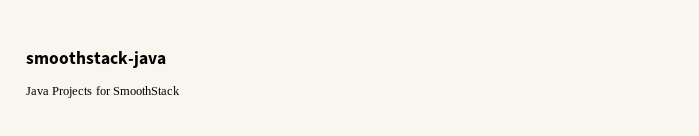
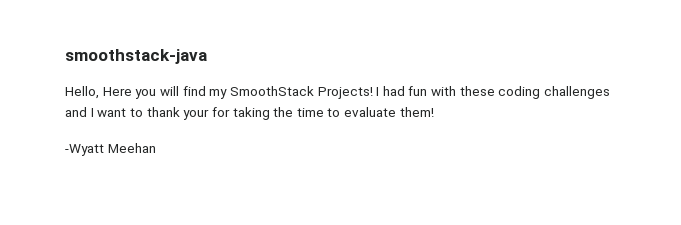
- Java Projects for SmoothStack
+ Hello, Here you will find my SmoothStack Projects! I had fun with these coding challenges and I want to thank your for taking the time to evaluate them!
+ -Wyatt Meehan

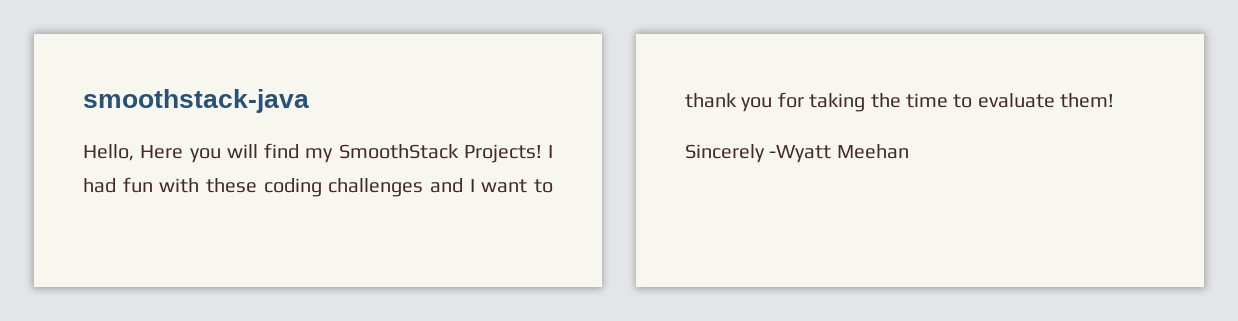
- I had fun with these coding challenges and I want to thank your for taking the time to evaluate them!
+ I had fun with these coding challenges and I want to thank you for taking the time to evaluate them!
- -Wyatt Meehan
+ Sincerely -Wyatt Meehan

